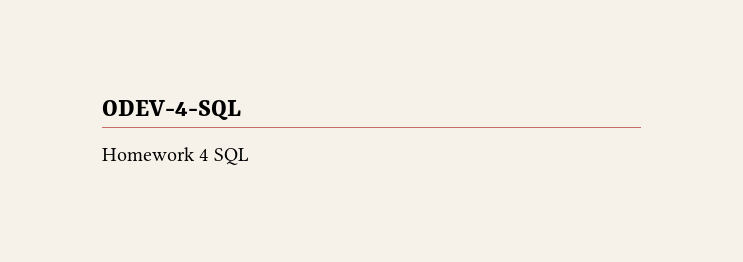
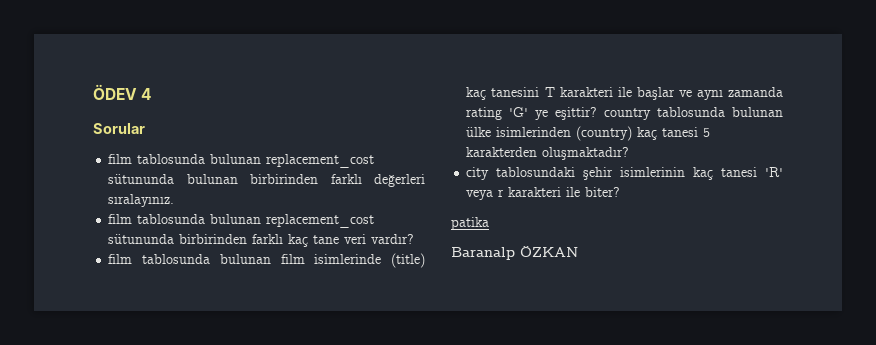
- ODEV-4-SQL
- Homework 4 SQL
+ ÖDEV 4
+ Sorular
+ film tablosunda bulunan replacement_cost sütununda bulunan birbirinden farklı değerleri sıralayınız.
+ film tablosunda bulunan replacement_cost sütununda birbirinden farklı kaç tane veri vardır?
+ film tablosunda bulunan film isimlerinde (title) kaç tanesini T karakteri ile başlar ve aynı zamanda rating 'G' ye eşittir? country tablosunda bulunan ülke isimlerinden (country) kaç tanesi 5 karakterden oluşmaktadır?
+ city tablosundaki şehir isimlerinin kaç tanesi 'R' veya r karakteri ile biter?
+ patika
+ Baranalp ÖZKAN

